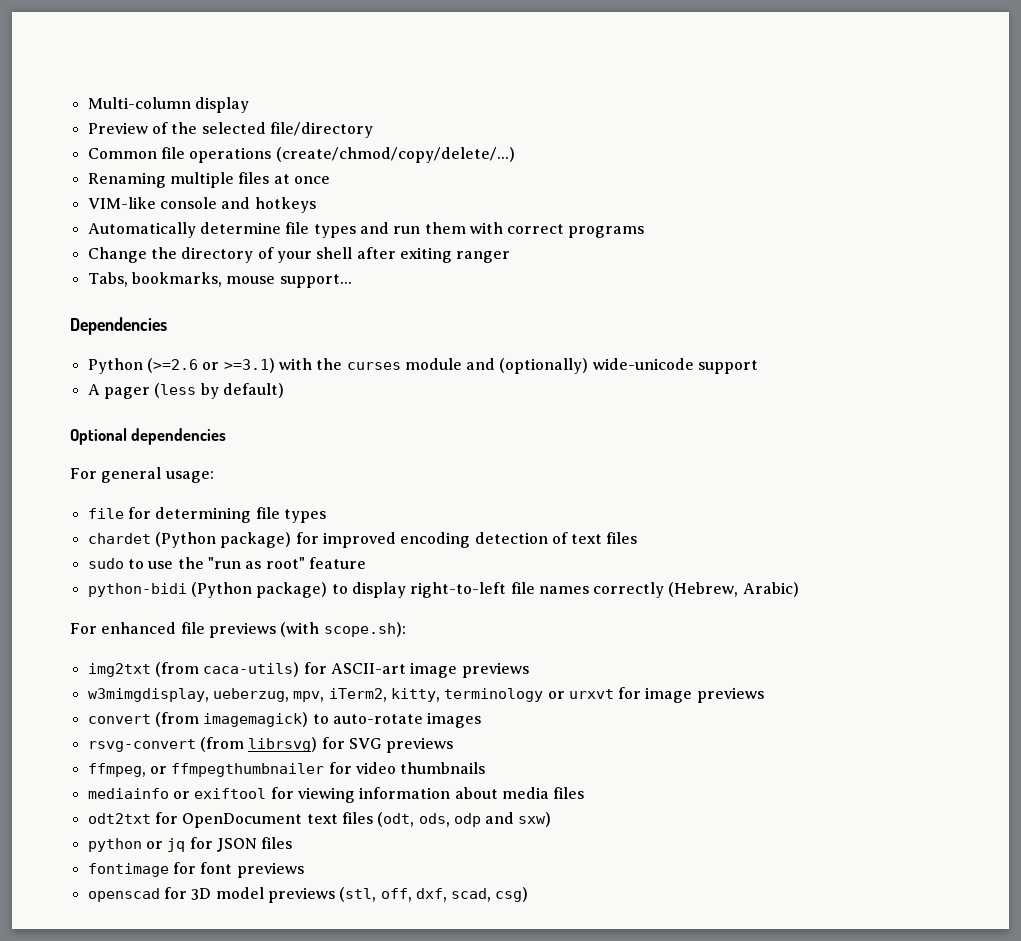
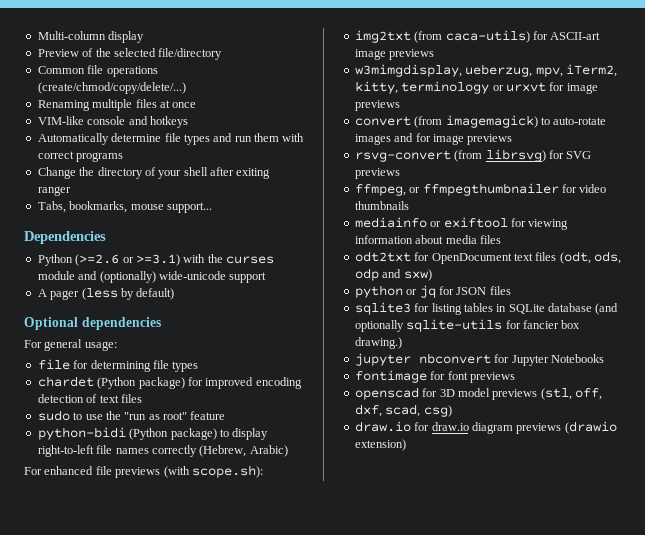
- convert (from imagemagick) to auto-rotate images
+ convert (from imagemagick) to auto-rotate images and for image previews
+ sqlite3 for listing tables in SQLite database (and optionally sqlite-utils for fancier box drawing.)
+ jupyter nbconvert for Jupyter Notebooks
+ draw.io for draw.io diagram previews (drawio extension)

